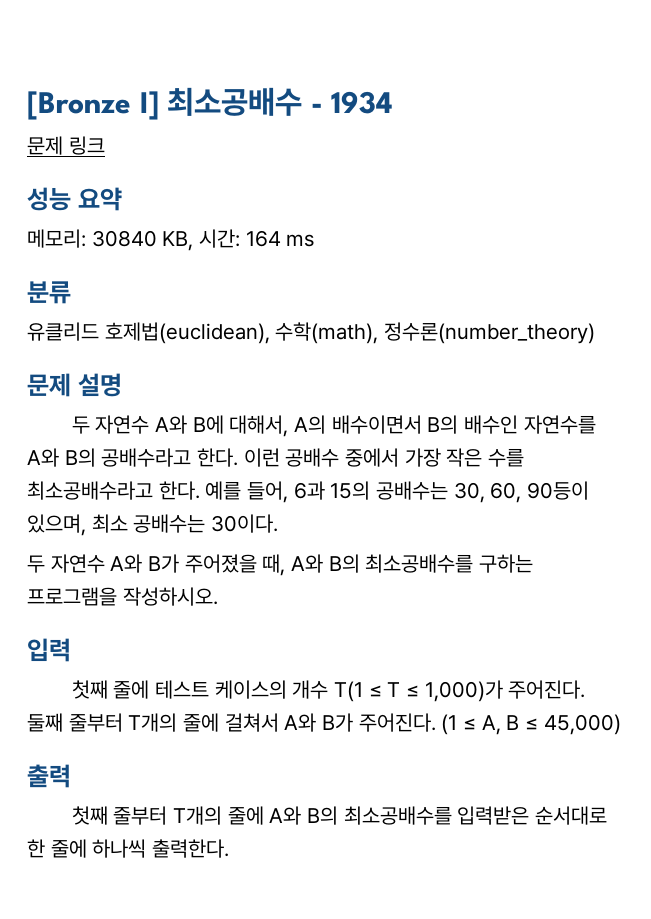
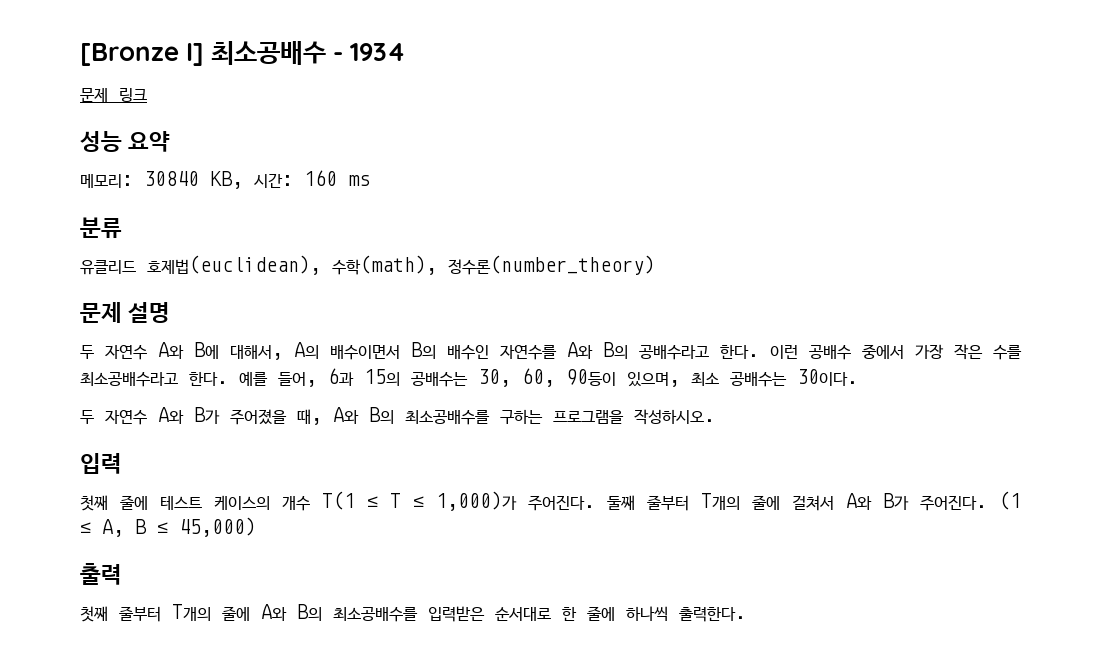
- 메모리: 30840 KB, 시간: 164 ms
+ 메모리: 30840 KB, 시간: 160 ms

